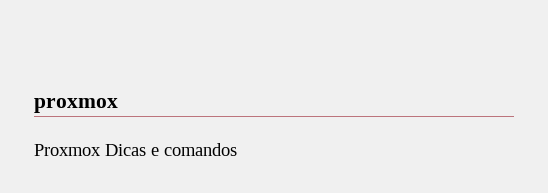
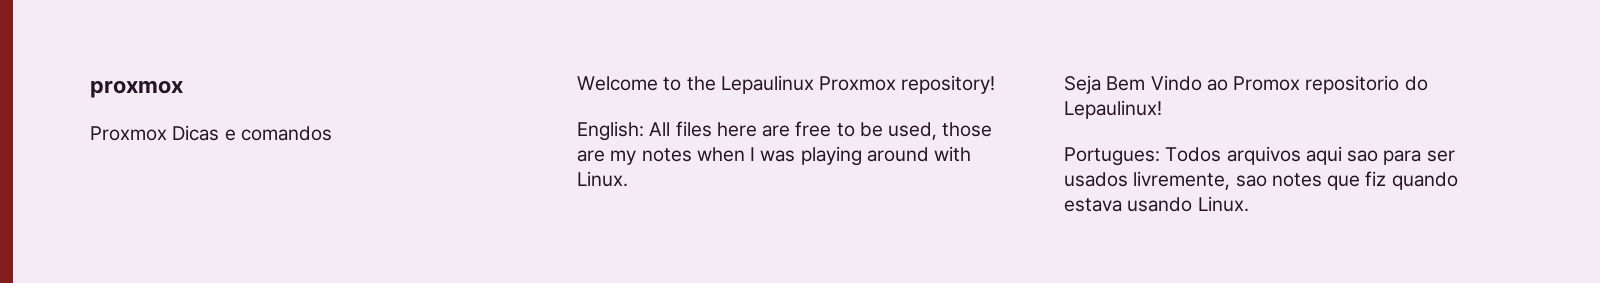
+ Welcome to the Lepaulinux Proxmox repository!
+ English: All files here are free to be used, those are my notes when I was playing around with Linux.
+ Seja Bem Vindo ao Promox repositorio do Lepaulinux!
+ Portugues: Todos arquivos aqui sao para ser usados livremente, sao notes que fiz quando estava usando Linux.

